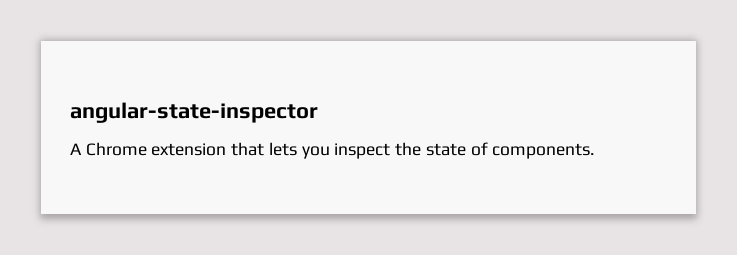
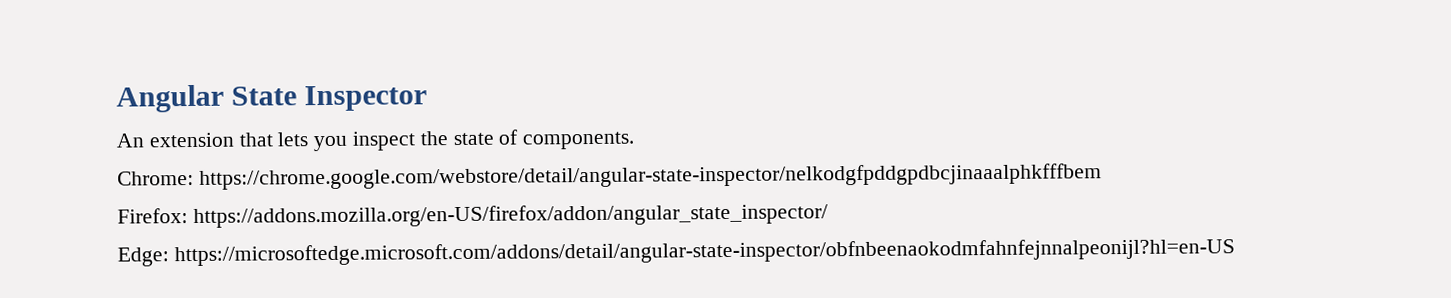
- angular-state-inspector
- A Chrome extension that lets you inspect the state of components.
+ Angular State Inspector
+ An extension that lets you inspect the state of components.
+ Chrome: https://chrome.google.com/webstore/detail/angular-state-inspector/nelkodgfpddgpdbcjinaaalphkfffbem
+ Firefox: https://addons.mozilla.org/en-US/firefox/addon/angular_state_inspector/
+ Edge: https://microsoftedge.microsoft.com/addons/detail/angular-state-inspector/obfnbeenaokodmfahnfejnnalpeonijl?hl=en-US

